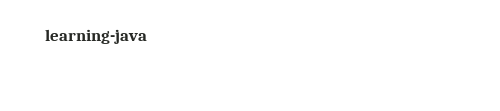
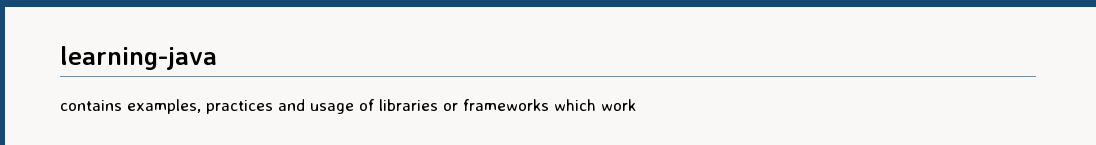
+ contains examples, practices and usage of libraries or frameworks which work

